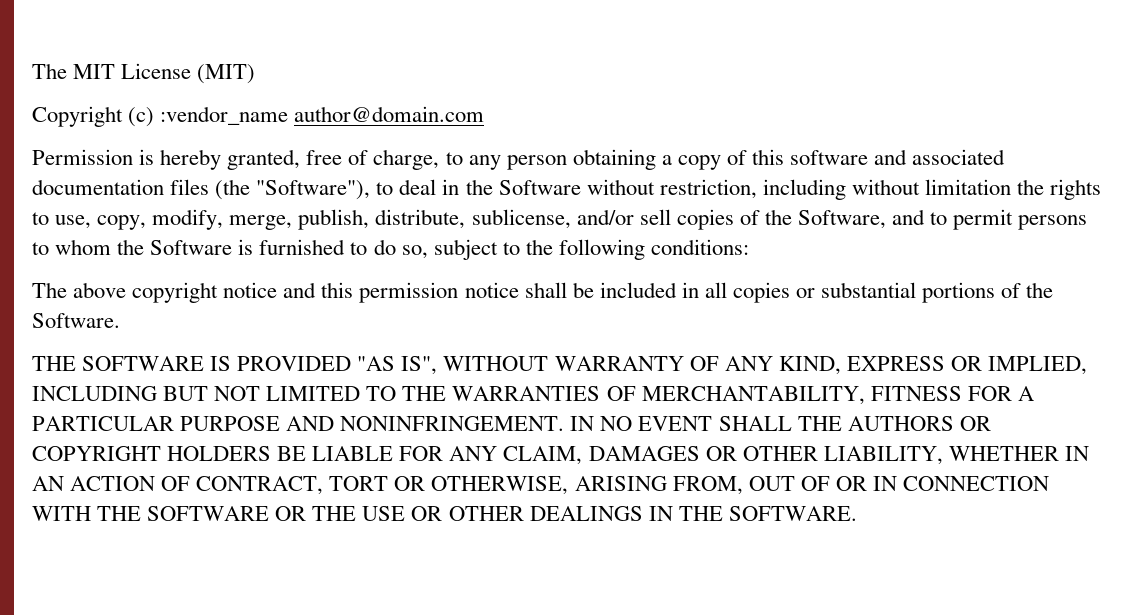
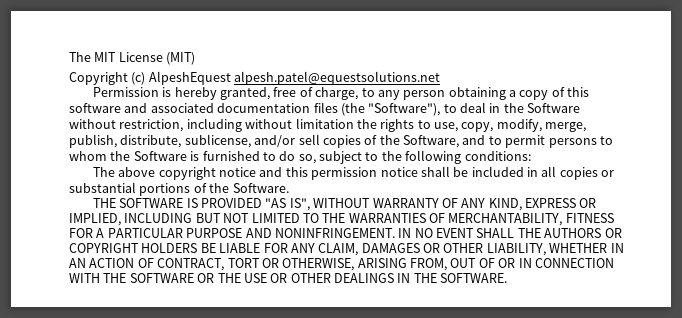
- Copyright (c) :vendor_name author@domain.com
+ Copyright (c) AlpeshEquest alpesh.patel@equestsolutions.net

